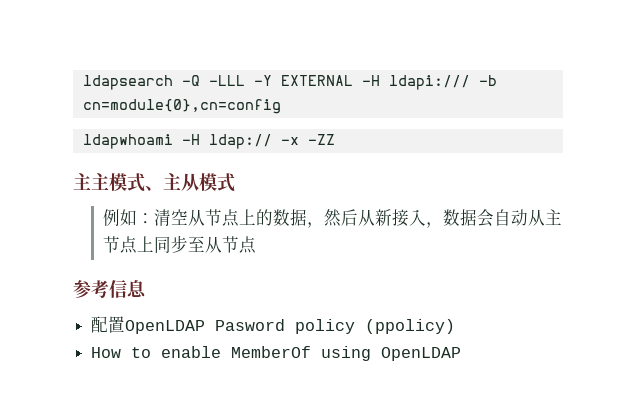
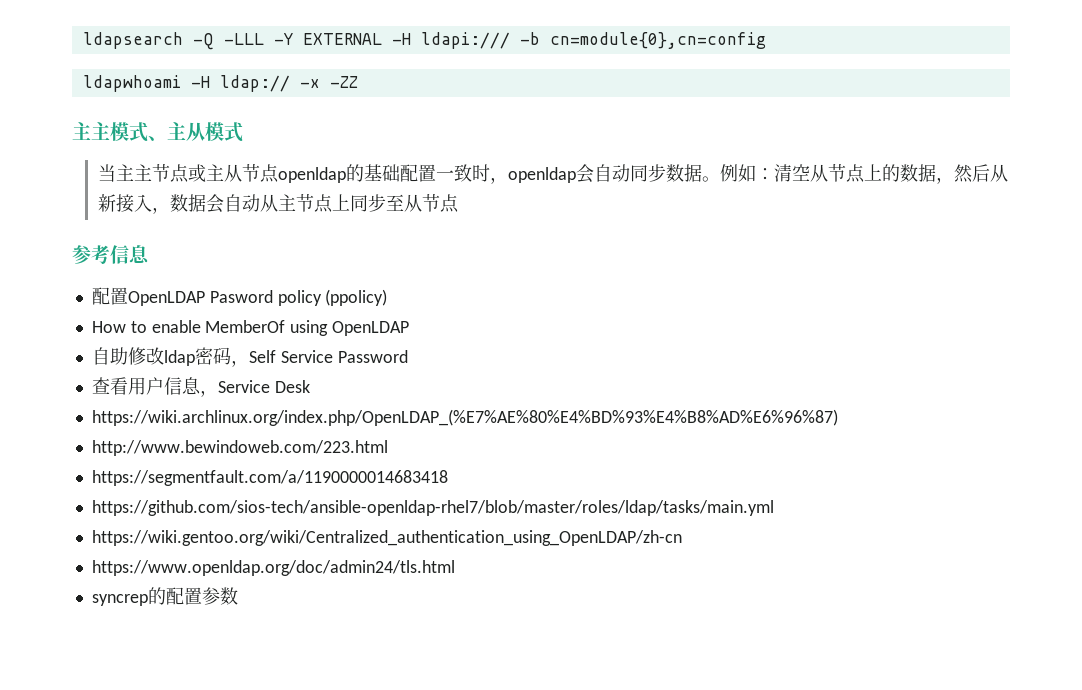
+ 当主主节点或主从节点openldap的基础配置一致时，openldap会自动同步数据。
+ 自助修改ldap密码，Self Service Password
+ 查看用户信息，Service Desk
+ https://wiki.archlinux.org/index.php/OpenLDAP_(%E7%AE%80%E4%BD%93%E4%B8%AD%E6%96%87)
+ http://www.bewindoweb.com/223.html
+ https://segmentfault.com/a/1190000014683418
+ https://github.com/sios-tech/ansible-openldap-rhel7/blob/master/roles/ldap/tasks/main.yml
+ https://wiki.gentoo.org/wiki/Centralized_authentication_using_OpenLDAP/zh-cn
+ https://www.openldap.org/doc/admin24/tls.html
+ syncrep的配置参数

